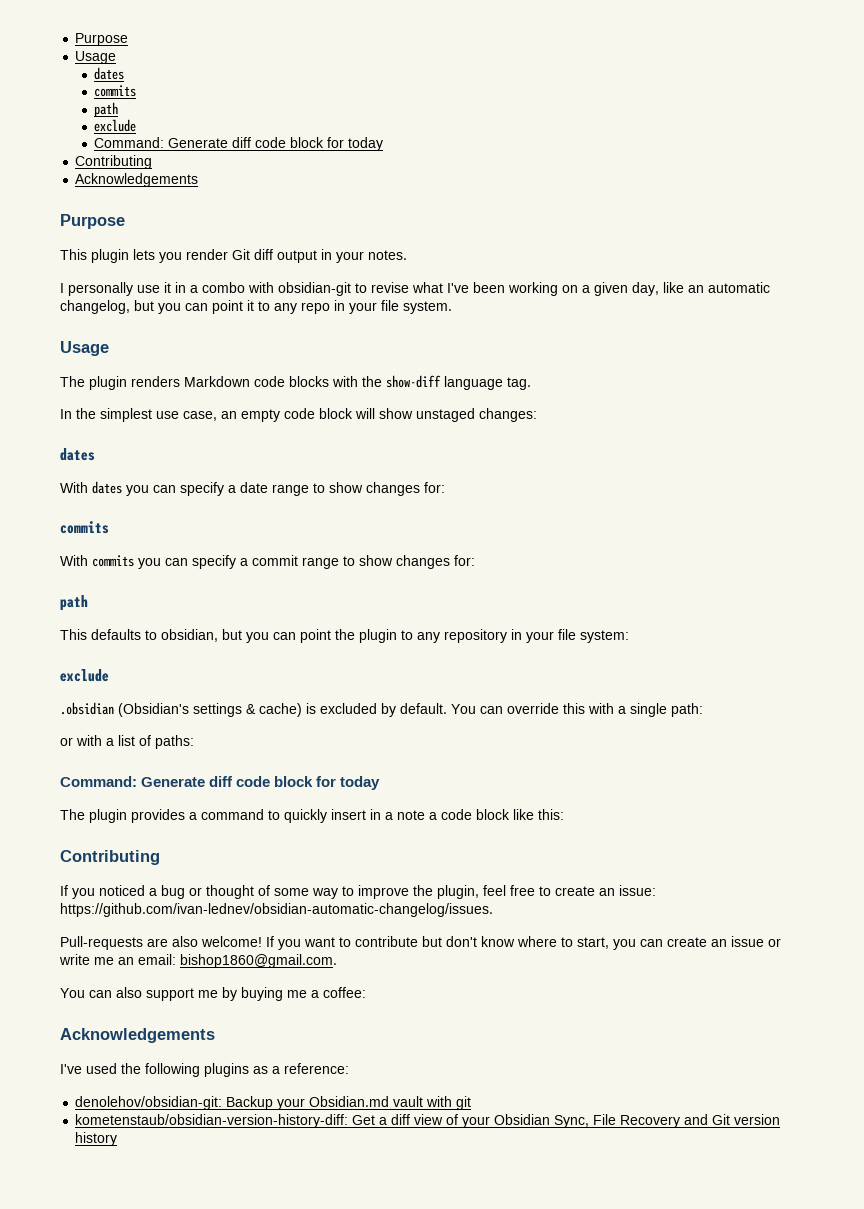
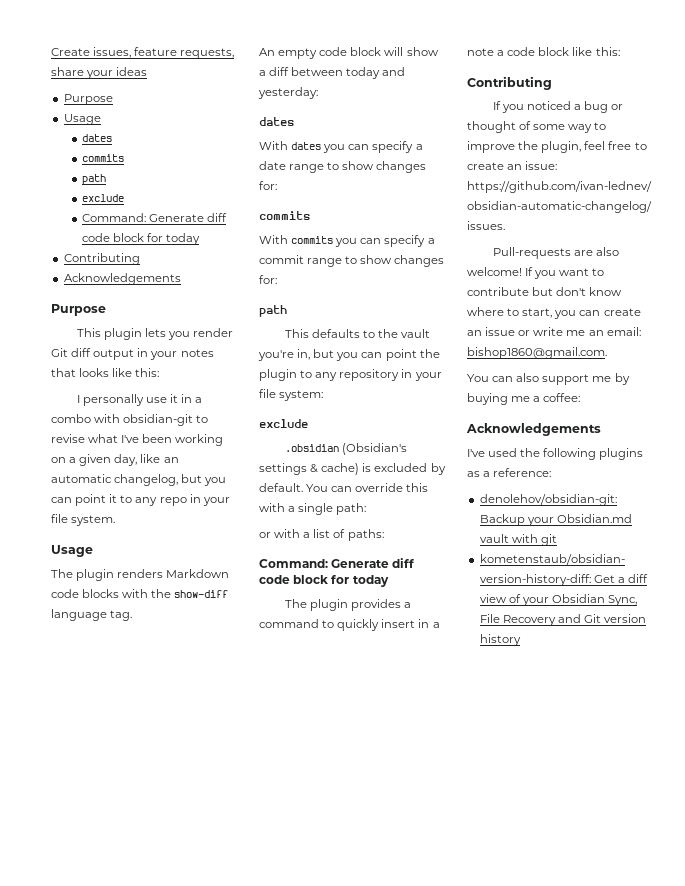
+ Create issues, feature requests, share your ideas
- This plugin lets you render Git diff output in your notes.
+ This plugin lets you render Git diff output in your notes that looks like this:
- In the simplest use case, an empty code block will show unstaged changes:
+ An empty code block will show a diff between today and yesterday:
- This defaults to obsidian, but you can point the plugin to any repository in your file system:
+ This defaults to the vault you're in, but you can point the plugin to any repository in your file system:

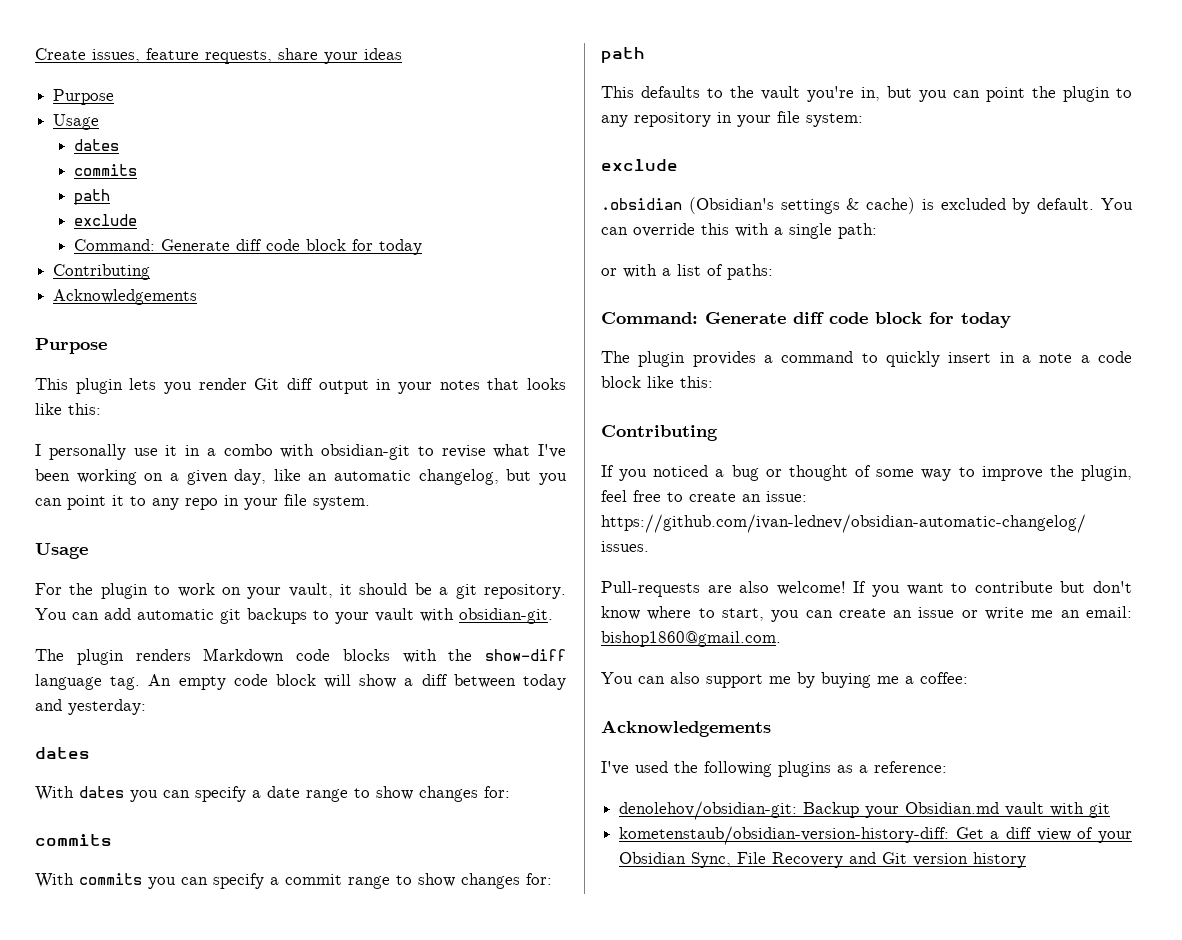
+ For the plugin to work on your vault, it should be a git repository. You can add automatic git backups to your vault with obsidian-git.
- The plugin renders Markdown code blocks with the show-diff language tag.
- An empty code block will show a diff between today and yesterday:
+ The plugin renders Markdown code blocks with the show-diff language tag. An empty code block will show a diff between today and yesterday:

